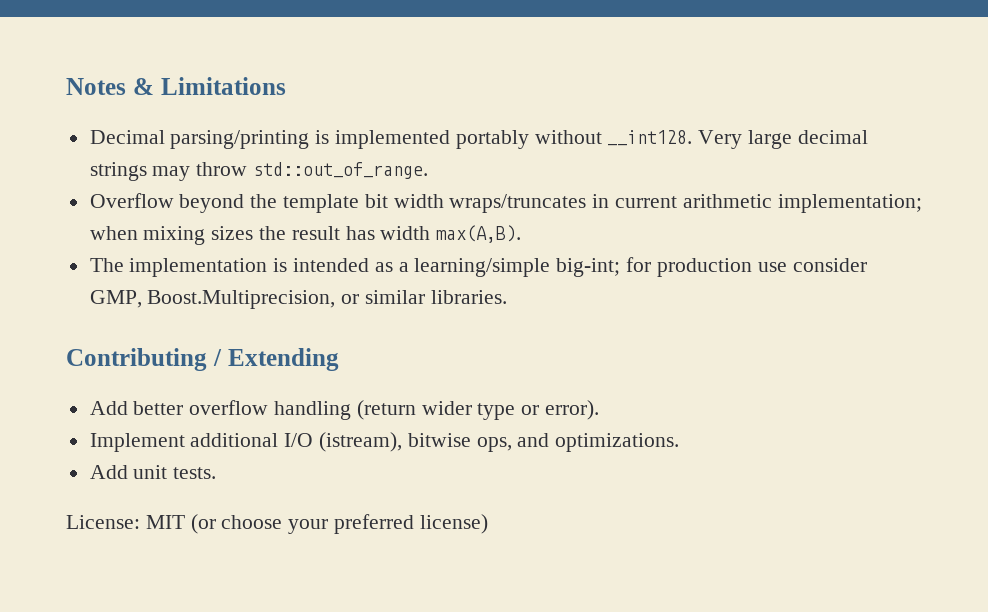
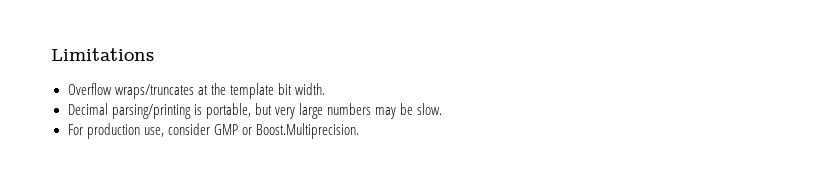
- Notes & Limitations
+ Limitations
- Decimal parsing/printing is implemented portably without __int128. Very large decimal strings may throw std::out_of_range.
- Overflow beyond the template bit width wraps/truncates in current arithmetic implementation; when mixing sizes the result has width max(A,B).
- The implementation is intended as a learning/simple big-int; for production use consider GMP, Boost.Multiprecision, or similar libraries.
- Contributing / Extending
- Add better overflow handling (return wider type or error).
- Implement additional I/O (istream), bitwise ops, and optimizations.
- Add unit tests.
- License: MIT (or choose your preferred license)
+ Overflow wraps/truncates at the template bit width.
+ Decimal parsing/printing is portable, but very large numbers may be slow.
+ For production use, consider GMP or Boost.Multiprecision.

